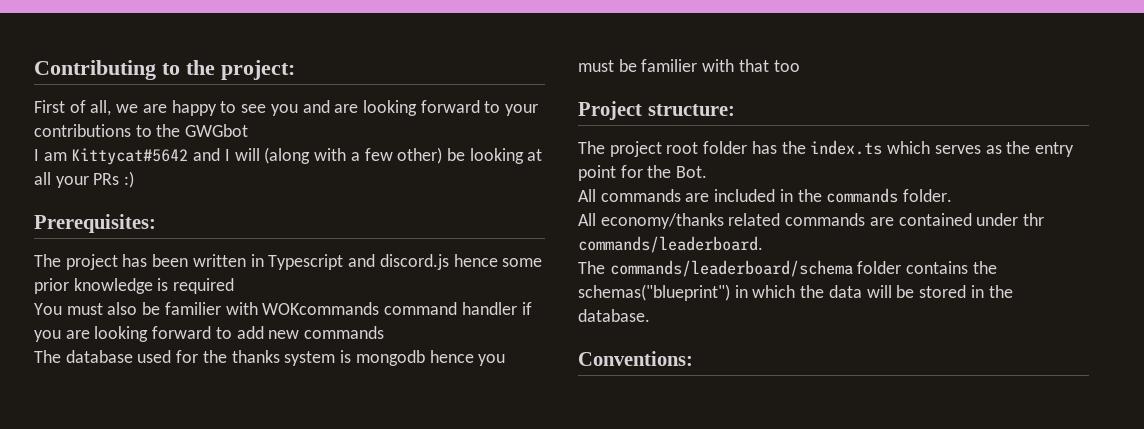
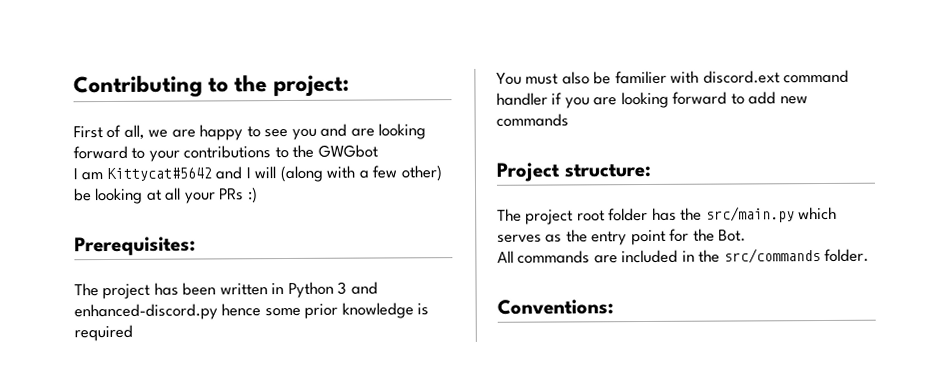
- The project has been written in Typescript and discord.js hence some prior knowledge is required
+ The project has been written in Python 3 and enhanced-discord.py hence some prior knowledge is required
- You must also be familier with WOKcommands command handler if you are looking forward to add new commands
+ You must also be familier with discord.ext command handler if you are looking forward to add new commands
- The database used for the thanks system is mongodb hence you must be familier with that too
- The project root folder has the index.ts which serves as the entry point for the Bot.
+ The project root folder has the src/main.py which serves as the entry point for the Bot.
- All commands are included in the commands folder.
+ All commands are included in the src/commands folder.
- All economy/thanks related commands are contained under thr commands/leaderboard.
- The commands/leaderboard/schema folder contains the schemas("blueprint") in which the data will be stored in the database.

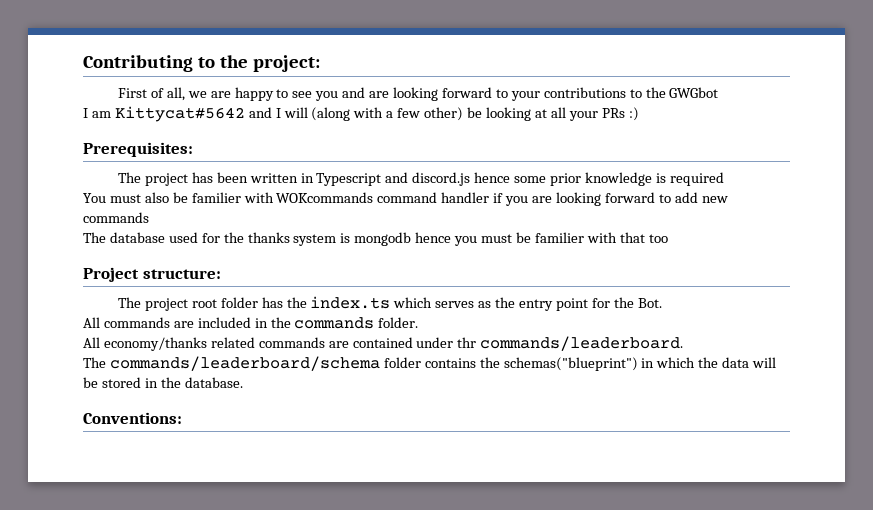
- The project has been written in Python 3 and enhanced-discord.py hence some prior knowledge is required
+ The project has been written in Typescript and discord.js hence some prior knowledge is required
- You must also be familier with discord.ext command handler if you are looking forward to add new commands
+ You must also be familier with WOKcommands command handler if you are looking forward to add new commands
+ The database used for the thanks system is mongodb hence you must be familier with that too
- The project root folder has the src/main.py which serves as the entry point for the Bot.
+ The project root folder has the index.ts which serves as the entry point for the Bot.
- All commands are included in the src/commands folder.
+ All commands are included in the commands folder.
+ All economy/thanks related commands are contained under thr commands/leaderboard.
+ The commands/leaderboard/schema folder contains the schemas("blueprint") in which the data will be stored in the database.

